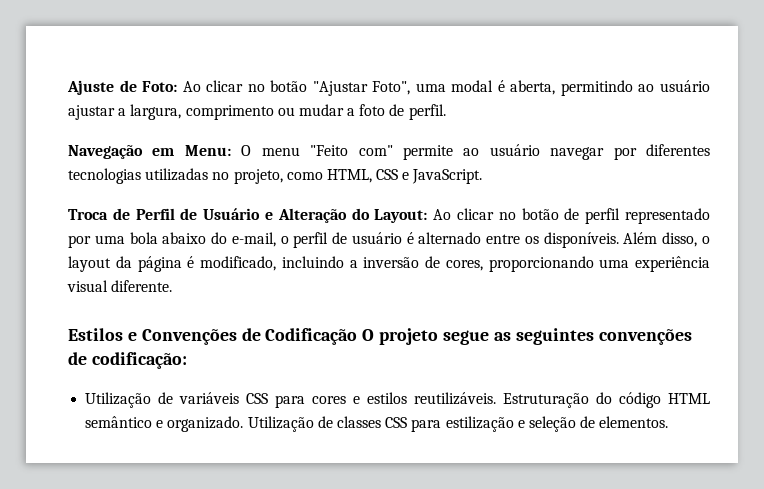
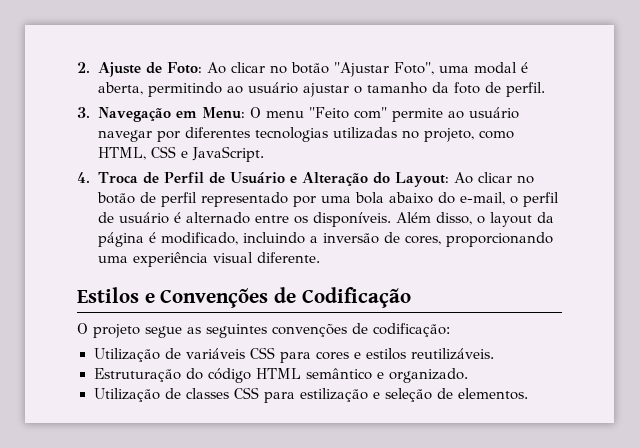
- Ajuste de Foto: Ao clicar no botão "Ajustar Foto", uma modal é aberta, permitindo ao usuário ajustar a largura, comprimento ou mudar a foto de perfil.
+ 2. Ajuste de Foto: Ao clicar no botão "Ajustar Foto", uma modal é aberta, permitindo ao usuário ajustar o tamanho da foto de perfil.
- Navegação em Menu: O menu "Feito com" permite ao usuário navegar por diferentes tecnologias utilizadas no projeto, como HTML, CSS e JavaScript.
+ 3. Navegação em Menu: O menu "Feito com" permite ao usuário navegar por diferentes tecnologias utilizadas no projeto, como HTML, CSS e JavaScript.
- Troca de Perfil de Usuário e Alteração do Layout: Ao clicar no botão de perfil representado por uma bola abaixo do e-mail, o perfil de usuário é alternado entre os disponíveis.
+ 4. Troca de Perfil de Usuário e Alteração do Layout: Ao clicar no botão de perfil representado por uma bola abaixo do e-mail, o perfil de usuário é alternado entre os disponíveis.
- Estilos e Convenções de Codificação O projeto segue as seguintes convenções de codificação:
+ Estilos e Convenções de Codificação
+ O projeto segue as seguintes convenções de codificação:
- Utilização de variáveis CSS para cores e estilos reutilizáveis. Estruturação do código HTML semântico e organizado. Utilização de classes CSS para estilização e seleção de elementos.
+ Utilização de variáveis CSS para cores e estilos reutilizáveis.
+ Estruturação do código HTML semântico e organizado.
+ Utilização de classes CSS para estilização e seleção de elementos.

